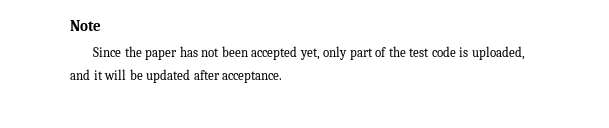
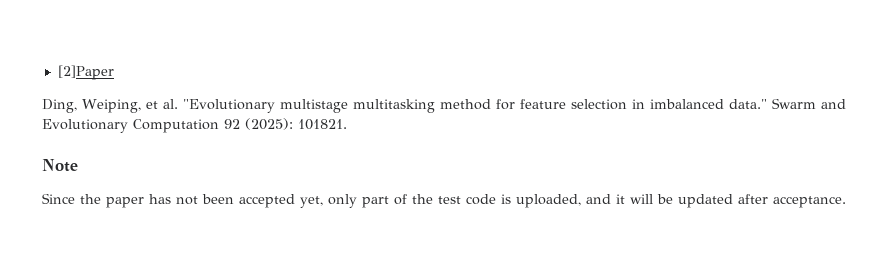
+ [2]Paper
+ Ding, Weiping, et al. "Evolutionary multistage multitasking method for feature selection in imbalanced data." Swarm and Evolutionary Computation 92 (2025): 101821.

